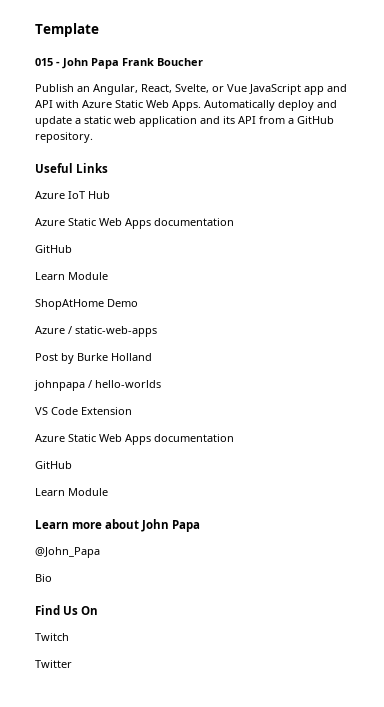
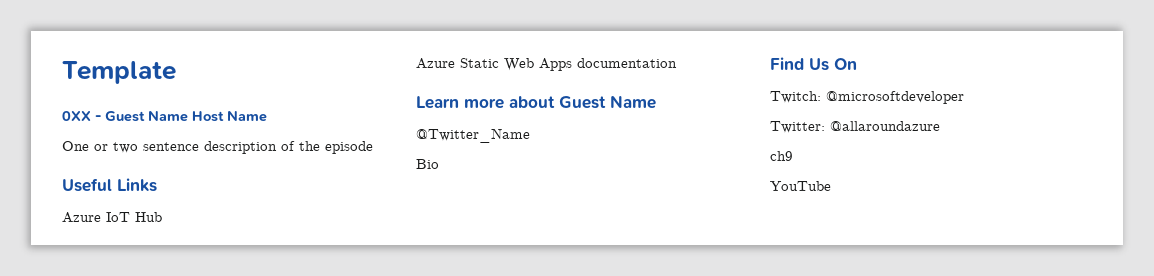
- 015 - John Papa Frank Boucher
- Publish an Angular, React, Svelte, or Vue JavaScript app and API with Azure Static Web Apps. Automatically deploy and update a static web application and its API from a GitHub repository.
+ 0XX - Guest Name Host Name
+ One or two sentence description of the episode
  Azure IoT Hub
  Azure Static Web Apps documentation
- GitHub
- Learn Module
- ShopAtHome Demo
- Azure / static-web-apps
- Post by Burke Holland
- johnpapa / hello-worlds
- VS Code Extension
- Azure Static Web Apps documentation
- GitHub
- Learn Module
- Learn more about John Papa
- @John_Papa
+ Learn more about Guest Name
+ @Twitter_Name
- Twitch
- Twitter
+ Twitch: @microsoftdeveloper
+ Twitter: @allaroundazure
+ ch9
+ YouTube

